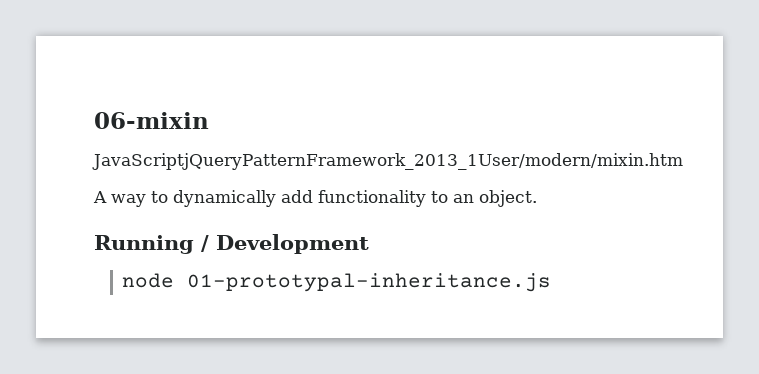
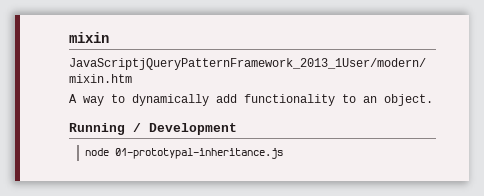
- 06-mixin
+ mixin

